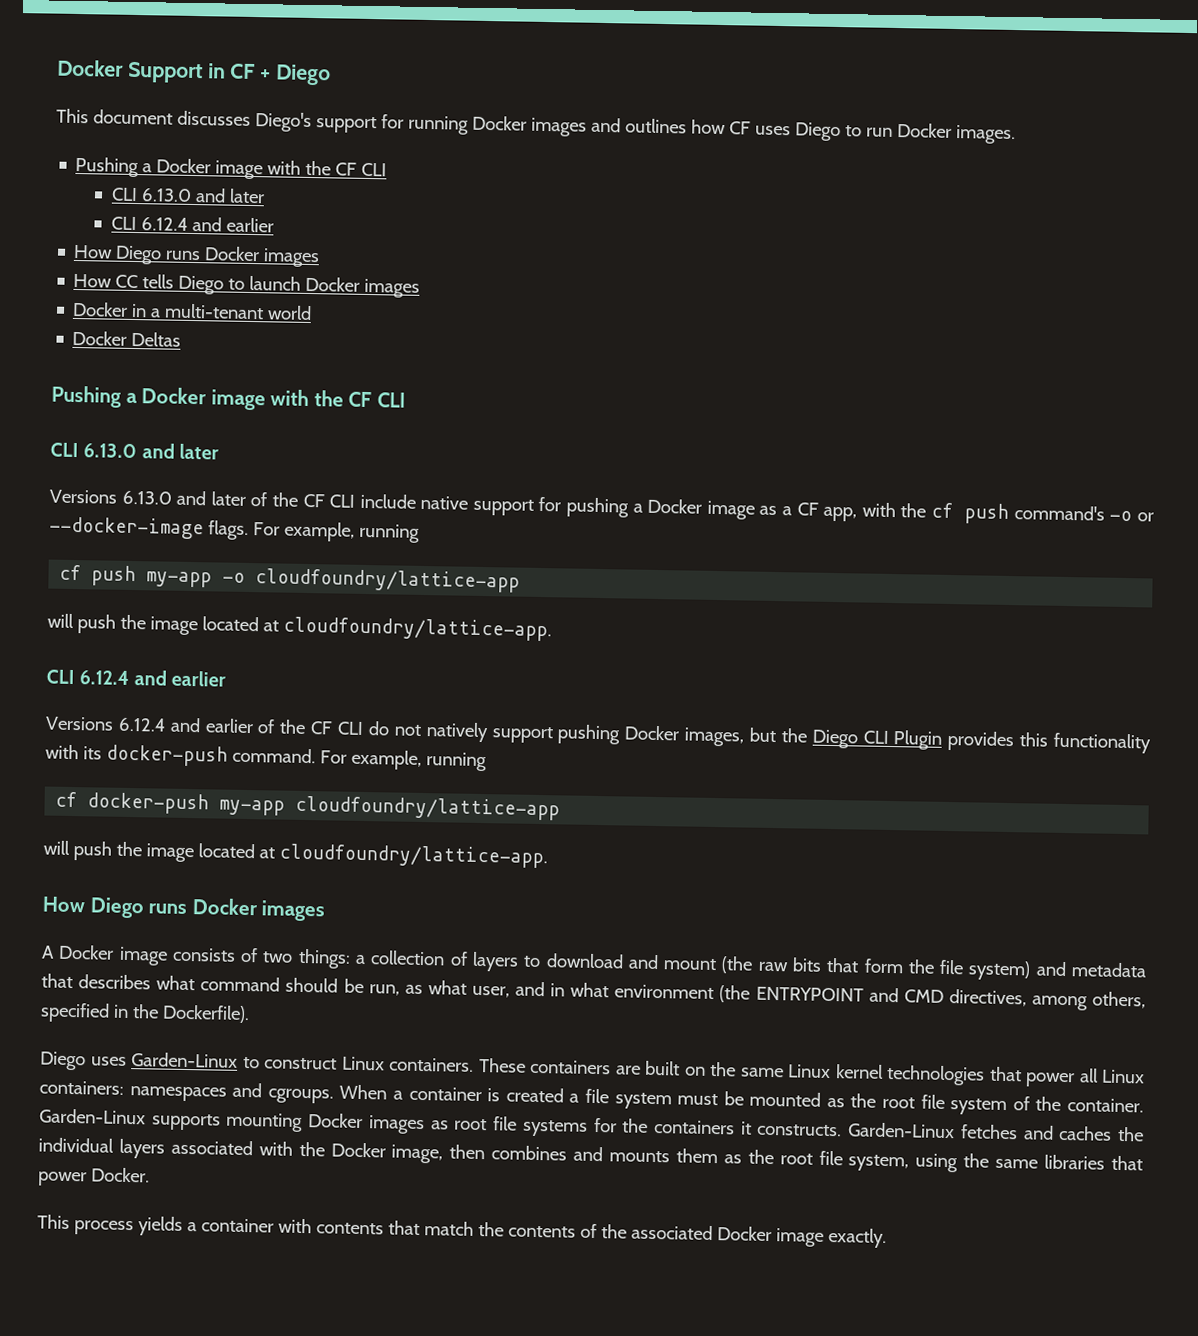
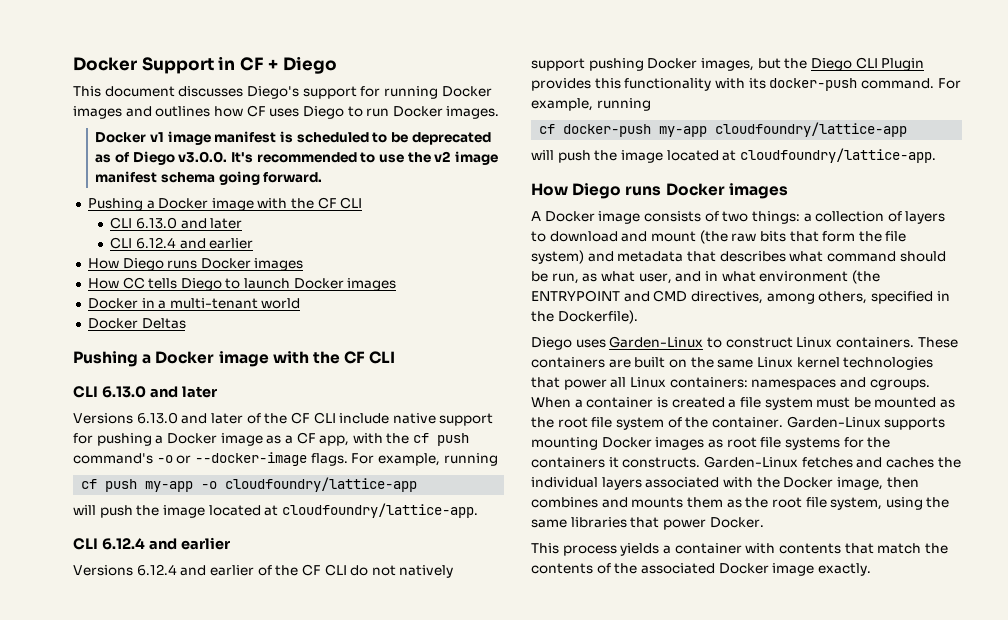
+ Docker v1 image manifest is scheduled to be deprecated as of Diego v3.0.0. It's recommended to use the v2 image manifest schema going forward.

